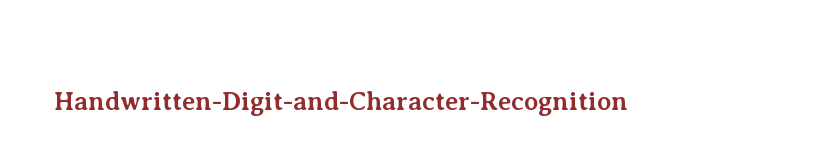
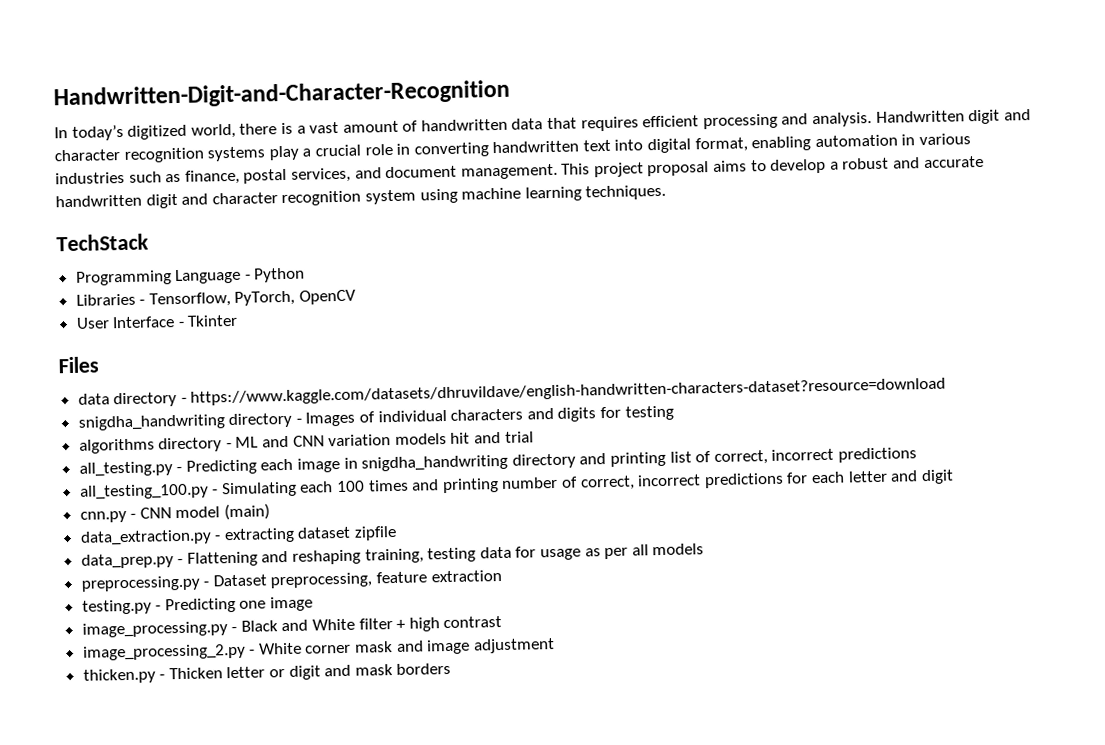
+ In today’s digitized world, there is a vast amount of handwritten data that requires efficient processing and analysis. Handwritten digit and character recognition systems play a crucial role in converting handwritten text into digital format, enabling automation in various industries such as finance, postal services, and document management. This project proposal aims to develop a robust and accurate handwritten digit and character recognition system using machine learning techniques.
+ TechStack
+ Programming Language - Python
+ Libraries - Tensorflow, PyTorch, OpenCV
+ User Interface - Tkinter
+ Files
+ data directory - https://www.kaggle.com/datasets/dhruvildave/english-handwritten-characters-dataset?resource=download
+ snigdha_handwriting directory - Images of individual characters and digits for testing
+ algorithms directory - ML and CNN variation models hit and trial
+ all_testing.py - Predicting each image in snigdha_handwriting directory and printing list of correct, incorrect predictions
+ all_testing_100.py - Simulating each 100 times and printing number of correct, incorrect predictions for each letter and digit
+ cnn.py - CNN model (main)
+ data_extraction.py - extracting dataset zipfile
+ data_prep.py - Flattening and reshaping training, testing data for usage as per all models
+ preprocessing.py - Dataset preprocessing, feature extraction
+ testing.py - Predicting one image
+ image_processing.py - Black and White filter + high contrast
+ image_processing_2.py - White corner mask and image adjustment
+ thicken.py - Thicken letter or digit and mask borders

